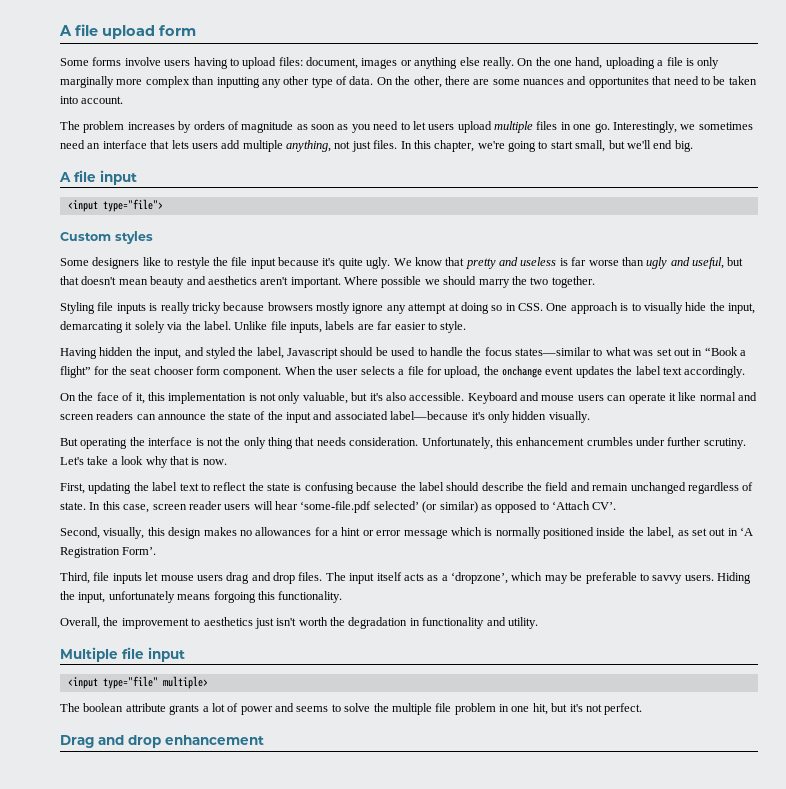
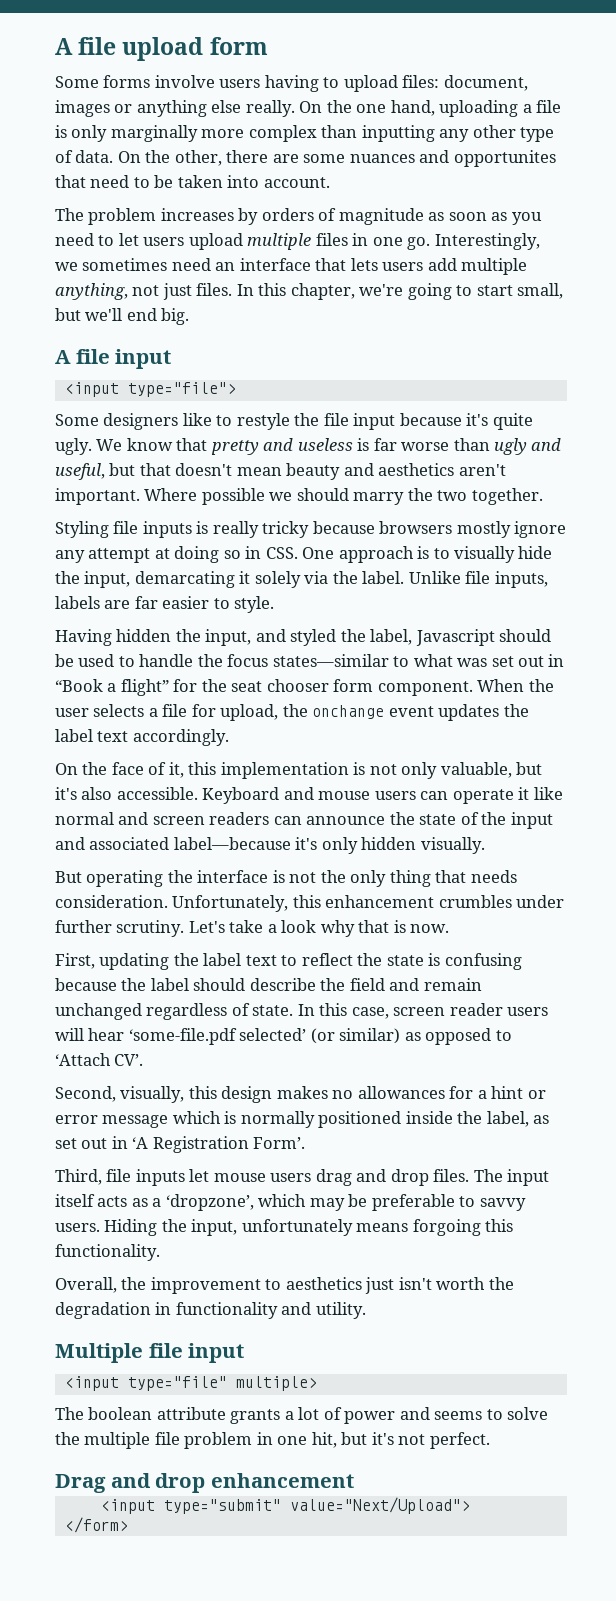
- Custom styles
+ <input type="submit" value="Next/Upload">
+ </form>

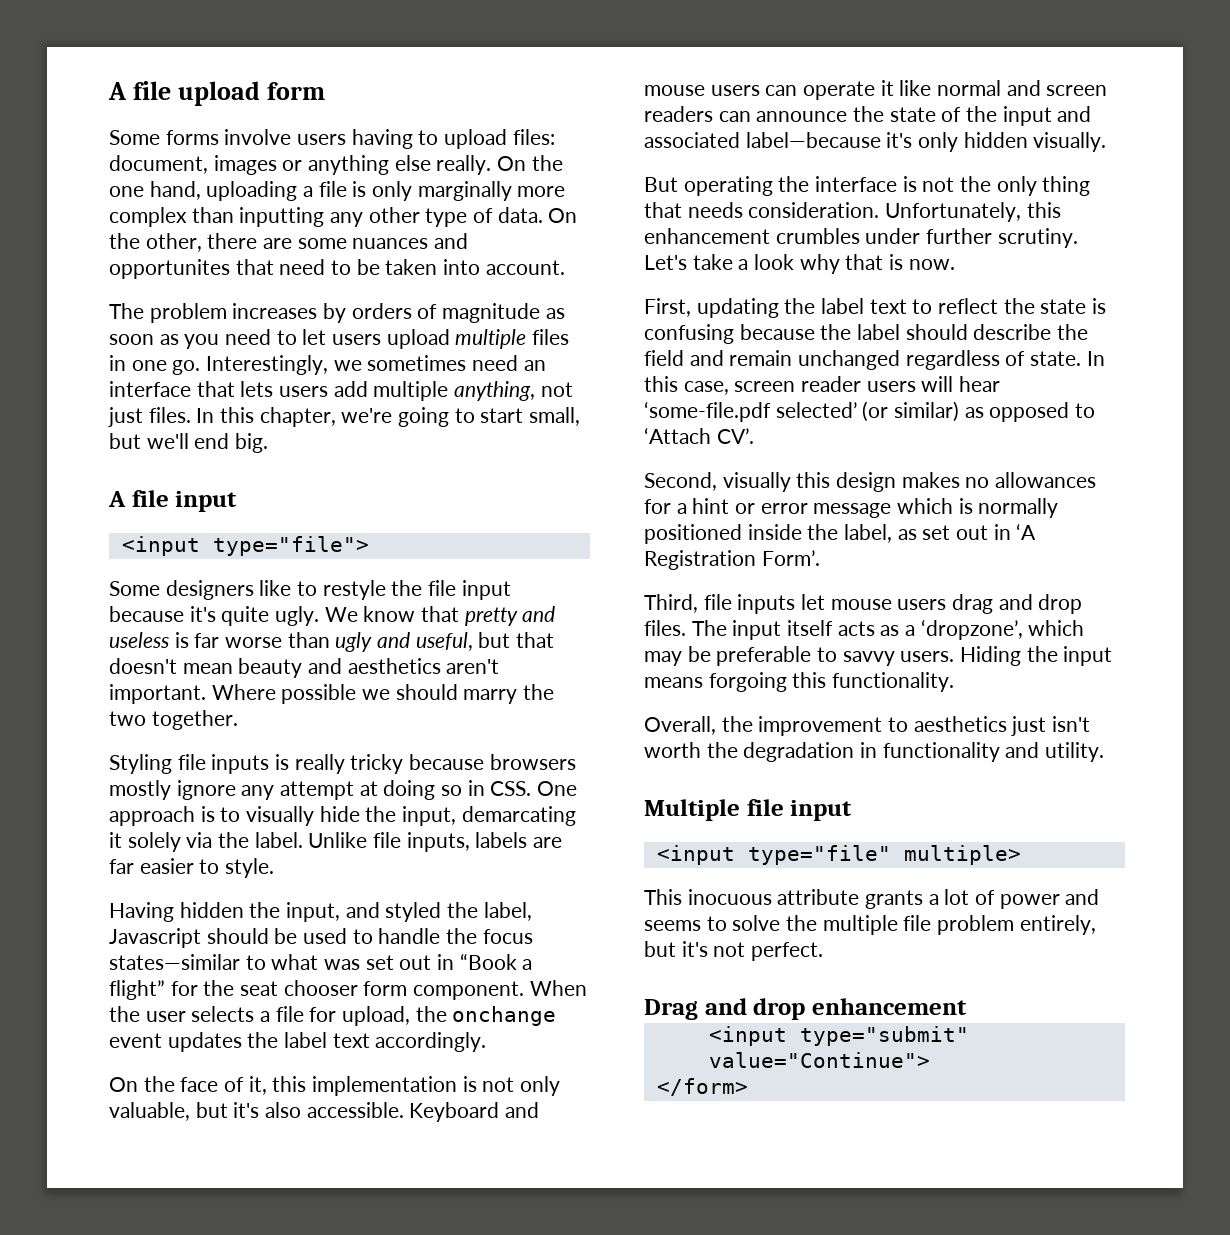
- Second, visually, this design makes no allowances for a hint or error message which is normally positioned inside the label, as set out in ‘A Registration Form’.
+ Second, visually this design makes no allowances for a hint or error message which is normally positioned inside the label, as set out in ‘A Registration Form’.
- Hiding the input, unfortunately means forgoing this functionality.
+ Hiding the input means forgoing this functionality.
- The boolean attribute grants a lot of power and seems to solve the multiple file problem in one hit, but it's not perfect.
+ This inocuous attribute grants a lot of power and seems to solve the multiple file problem entirely, but it's not perfect.
- <input type="submit" value="Next/Upload">
+ <input type="submit" value="Continue">

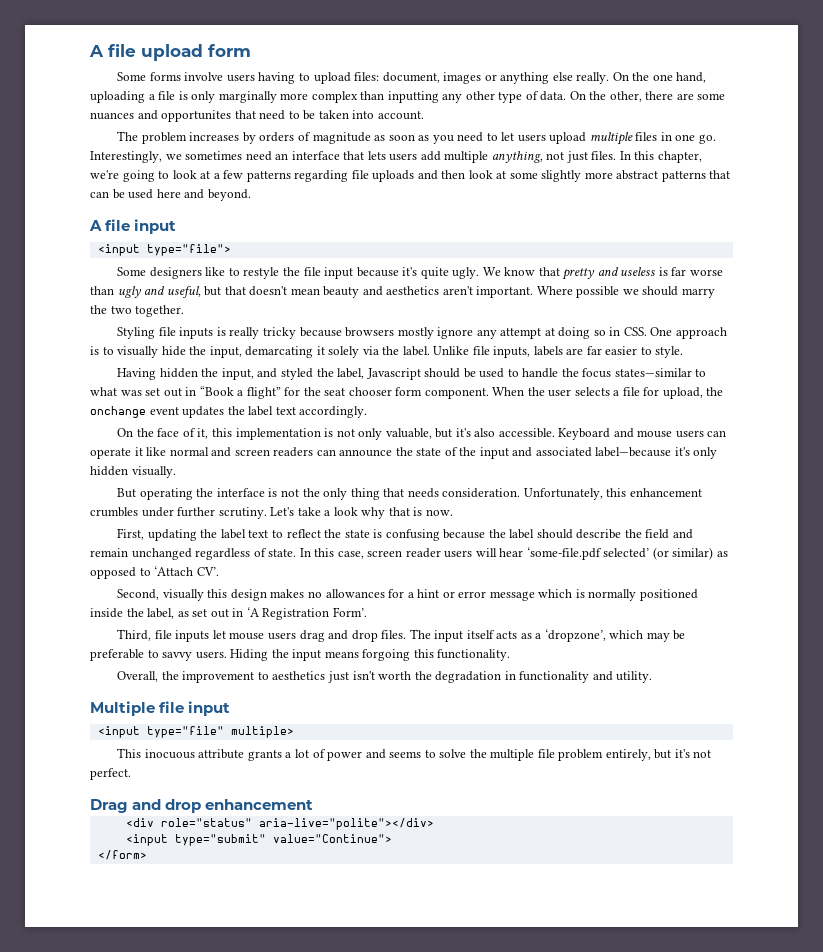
- In this chapter, we're going to start small, but we'll end big.
+ In this chapter, we're going to look at a few patterns regarding file uploads and then look at some slightly more abstract patterns that can be used here and beyond.
+ <div role="status" aria-live="polite"></div>

